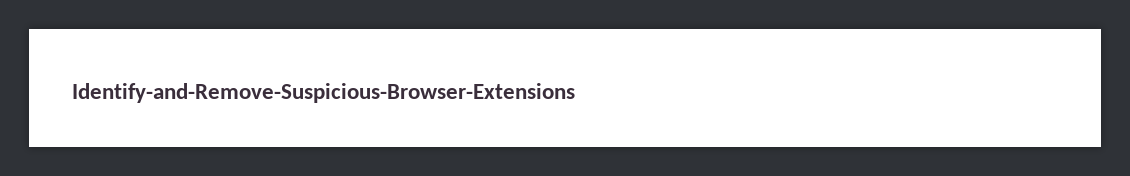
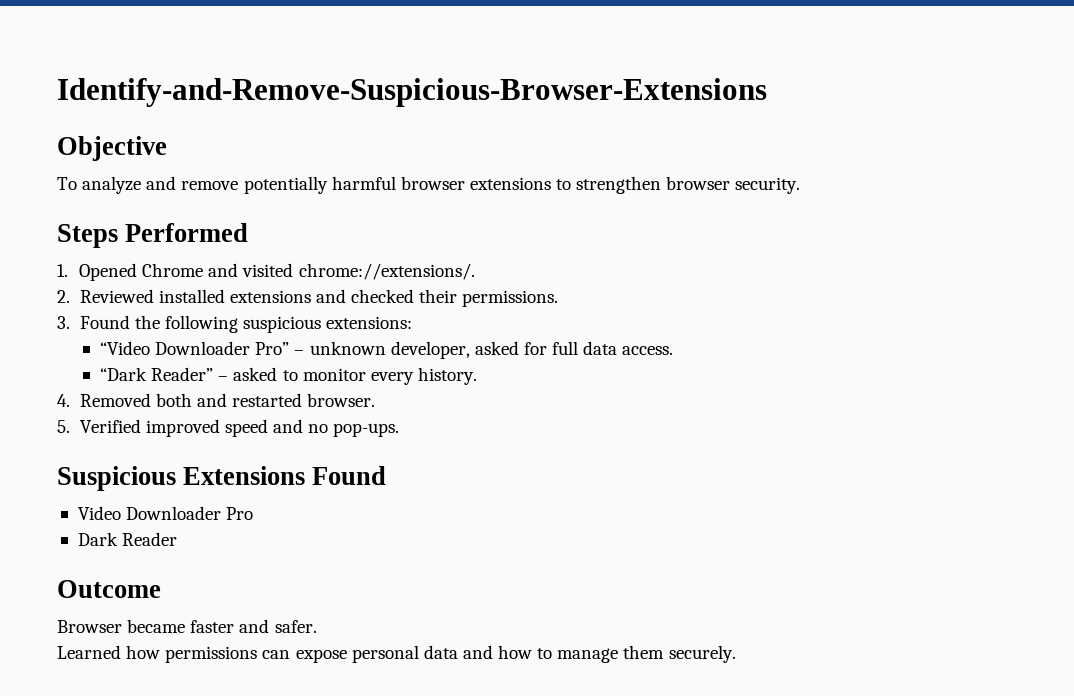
+ Objective
+ To analyze and remove potentially harmful browser extensions to strengthen browser security.
+ Steps Performed
+ 1. Opened Chrome and visited chrome://extensions/.
+ 2. Reviewed installed extensions and checked their permissions.
+ 3. Found the following suspicious extensions:
+ “Video Downloader Pro” – unknown developer, asked for full data access.
+ “Dark Reader” – asked to monitor every history.
+ 4. Removed both and restarted browser.
+ 5. Verified improved speed and no pop-ups.
+ Suspicious Extensions Found
+ Video Downloader Pro
+ Dark Reader
+ Outcome
+ Browser became faster and safer.
+ Learned how permissions can expose personal data and how to manage them securely.

